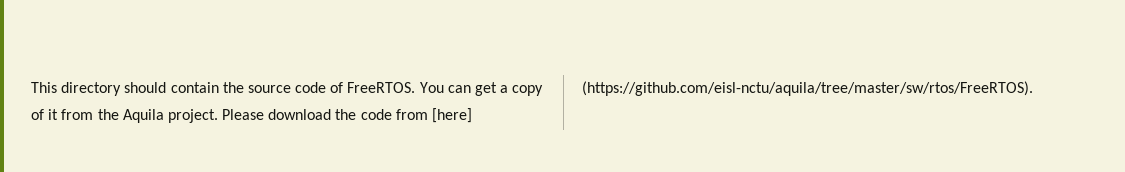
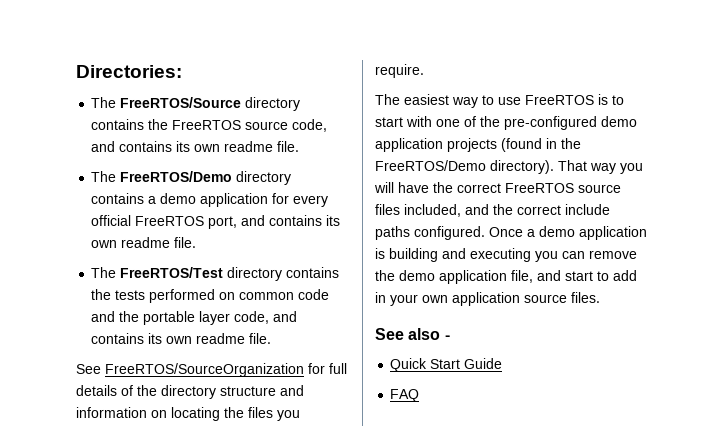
- This directory should contain the source code of FreeRTOS. You can get a copy of it from the Aquila project. Please download the code from [here] (https://github.com/eisl-nctu/aquila/tree/master/sw/rtos/FreeRTOS).
+ Directories:
+ The FreeRTOS/Source directory contains the FreeRTOS source code, and contains its own readme file.
+ The FreeRTOS/Demo directory contains a demo application for every official FreeRTOS port, and contains its own readme file.
+ The FreeRTOS/Test directory contains the tests performed on common code and the portable layer code, and contains its own readme file.
+ See FreeRTOS/SourceOrganization for full details of the directory structure and information on locating the files you require.
+ The easiest way to use FreeRTOS is to start with one of the pre-configured demo application projects (found in the FreeRTOS/Demo directory). That way you will have the correct FreeRTOS source files included, and the correct include paths configured. Once a demo application is building and executing you can remove the demo application file, and start to add in your own application source files.
+ See also -
+ Quick Start Guide
+ FAQ

